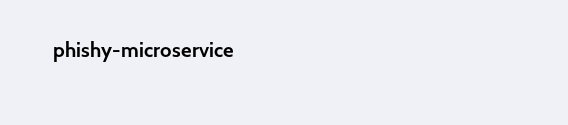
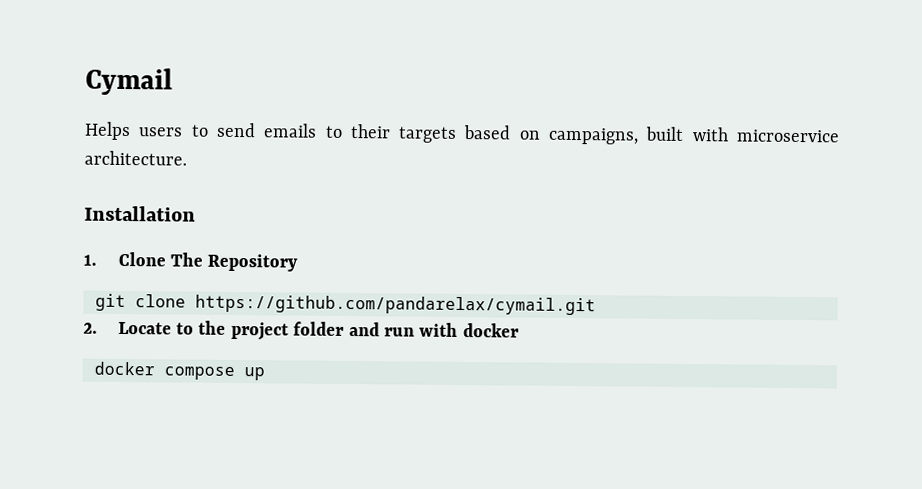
- phishy-microservice
+ Cymail
+ Helps users to send emails to their targets based on campaigns, built with microservice architecture.
+ Installation
+ 1. Clone The Repository
+ git clone https://github.com/pandarelax/cymail.git
+ 2. Locate to the project folder and run with docker
+ docker compose up

